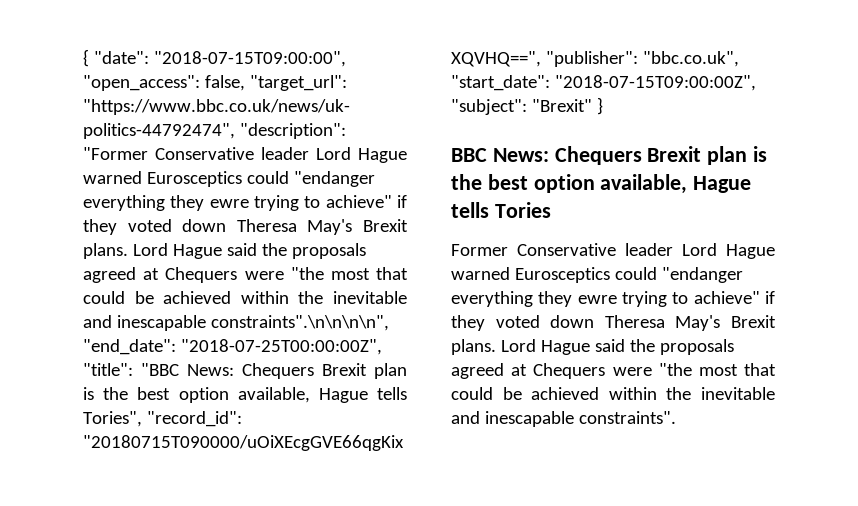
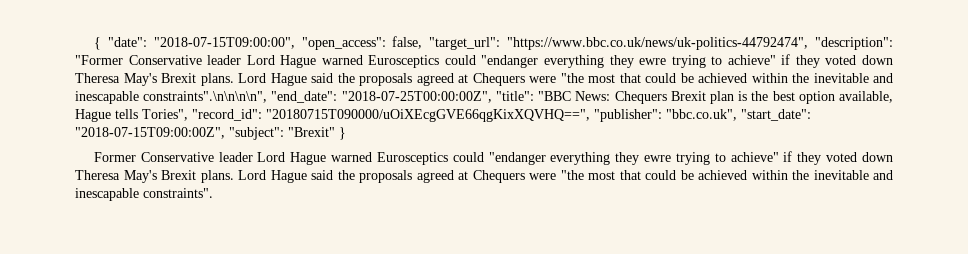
- BBC News: Chequers Brexit plan is the best option available, Hague tells Tories

